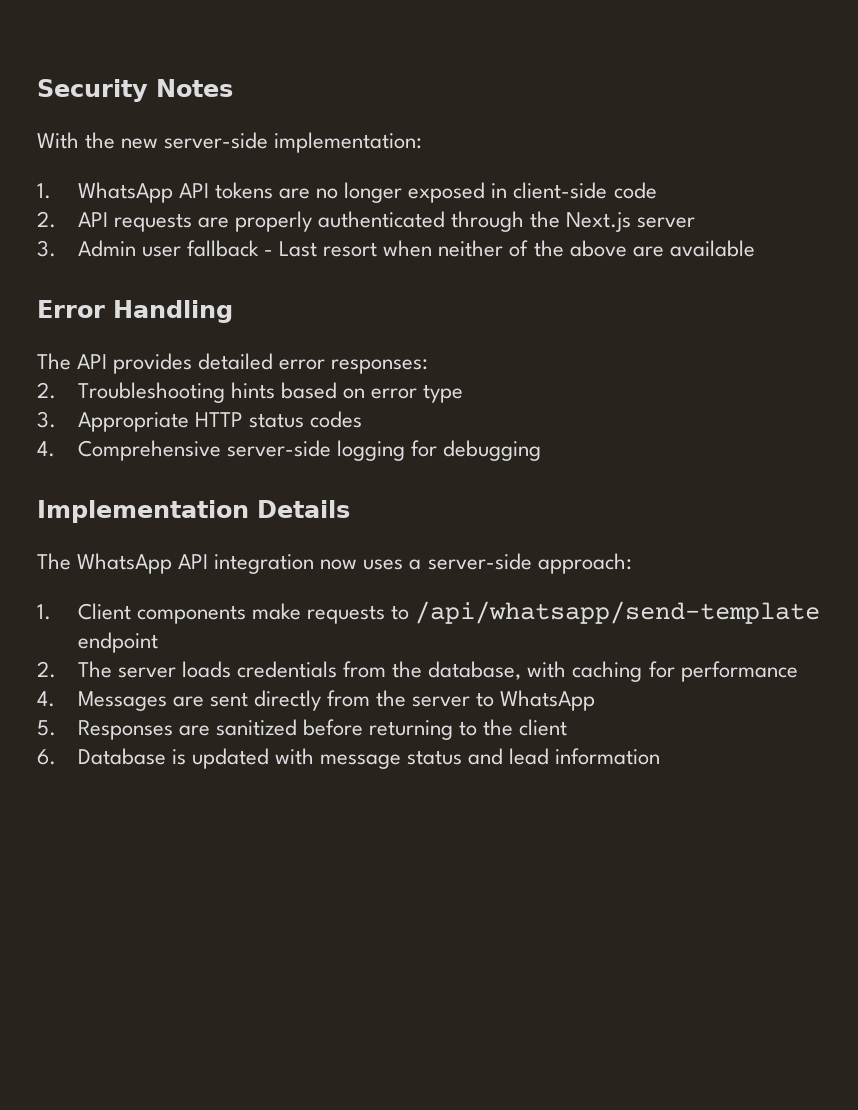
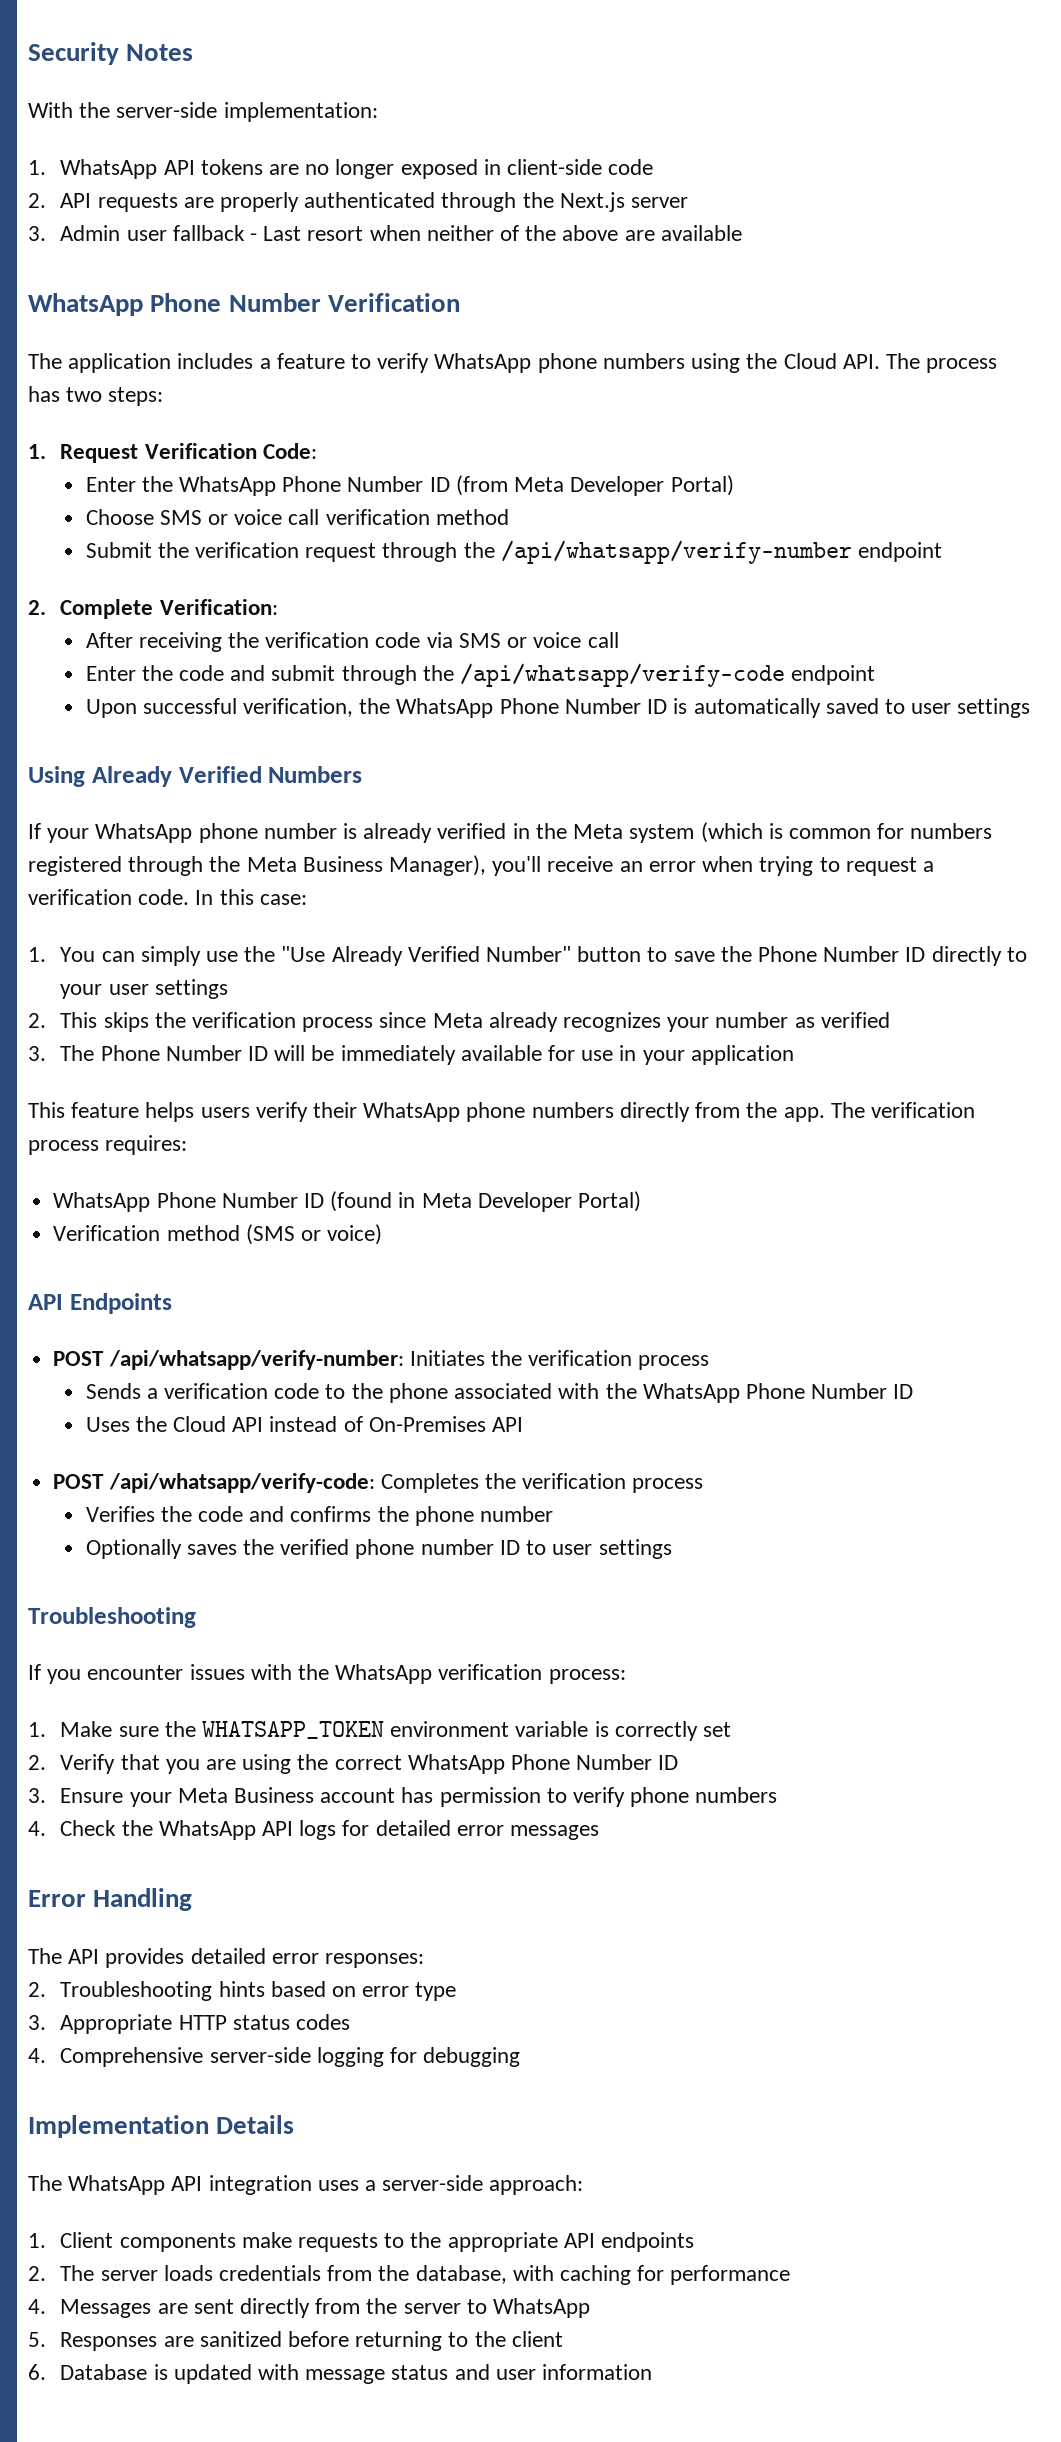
- With the new server-side implementation:
+ With the server-side implementation:
+ WhatsApp Phone Number Verification
+ The application includes a feature to verify WhatsApp phone numbers using the Cloud API. The process has two steps:
+ 1. Request Verification Code:
+ Enter the WhatsApp Phone Number ID (from Meta Developer Portal)
+ Choose SMS or voice call verification method
+ Submit the verification request through the /api/whatsapp/verify-number endpoint
+ 2. Complete Verification:
+ After receiving the verification code via SMS or voice call
+ Enter the code and submit through the /api/whatsapp/verify-code endpoint
+ Upon successful verification, the WhatsApp Phone Number ID is automatically saved to user settings
+ Using Already Verified Numbers
+ If your WhatsApp phone number is already verified in the Meta system (which is common for numbers registered through the Meta Business Manager), you'll receive an error when trying to request a verification code. In this case:
+ 1. You can simply use the "Use Already Verified Number" button to save the Phone Number ID directly to your user settings
+ 2. This skips the verification process since Meta already recognizes your number as verified
+ 3. The Phone Number ID will be immediately available for use in your application
+ This feature helps users verify their WhatsApp phone numbers directly from the app. The verification process requires:
+ WhatsApp Phone Number ID (found in Meta Developer Portal)
+ Verification method (SMS or voice)
+ API Endpoints
+ POST /api/whatsapp/verify-number: Initiates the verification process
+ Sends a verification code to the phone associated with the WhatsApp Phone Number ID
+ Uses the Cloud API instead of On-Premises API
+ POST /api/whatsapp/verify-code: Completes the verification process
+ Verifies the code and confirms the phone number
+ Optionally saves the verified phone number ID to user settings
+ Troubleshooting
+ If you encounter issues with the WhatsApp verification process:
+ 1. Make sure the WHATSAPP_TOKEN environment variable is correctly set
+ 2. Verify that you are using the correct WhatsApp Phone Number ID
+ 3. Ensure your Meta Business account has permission to verify phone numbers
+ 4. Check the WhatsApp API logs for detailed error messages
- The WhatsApp API integration now uses a server-side approach:
+ The WhatsApp API integration uses a server-side approach:
- 1. Client components make requests to /api/whatsapp/send-template endpoint
+ 1. Client components make requests to the appropriate API endpoints
- 6. Database is updated with message status and lead information
+ 6. Database is updated with message status and user information

